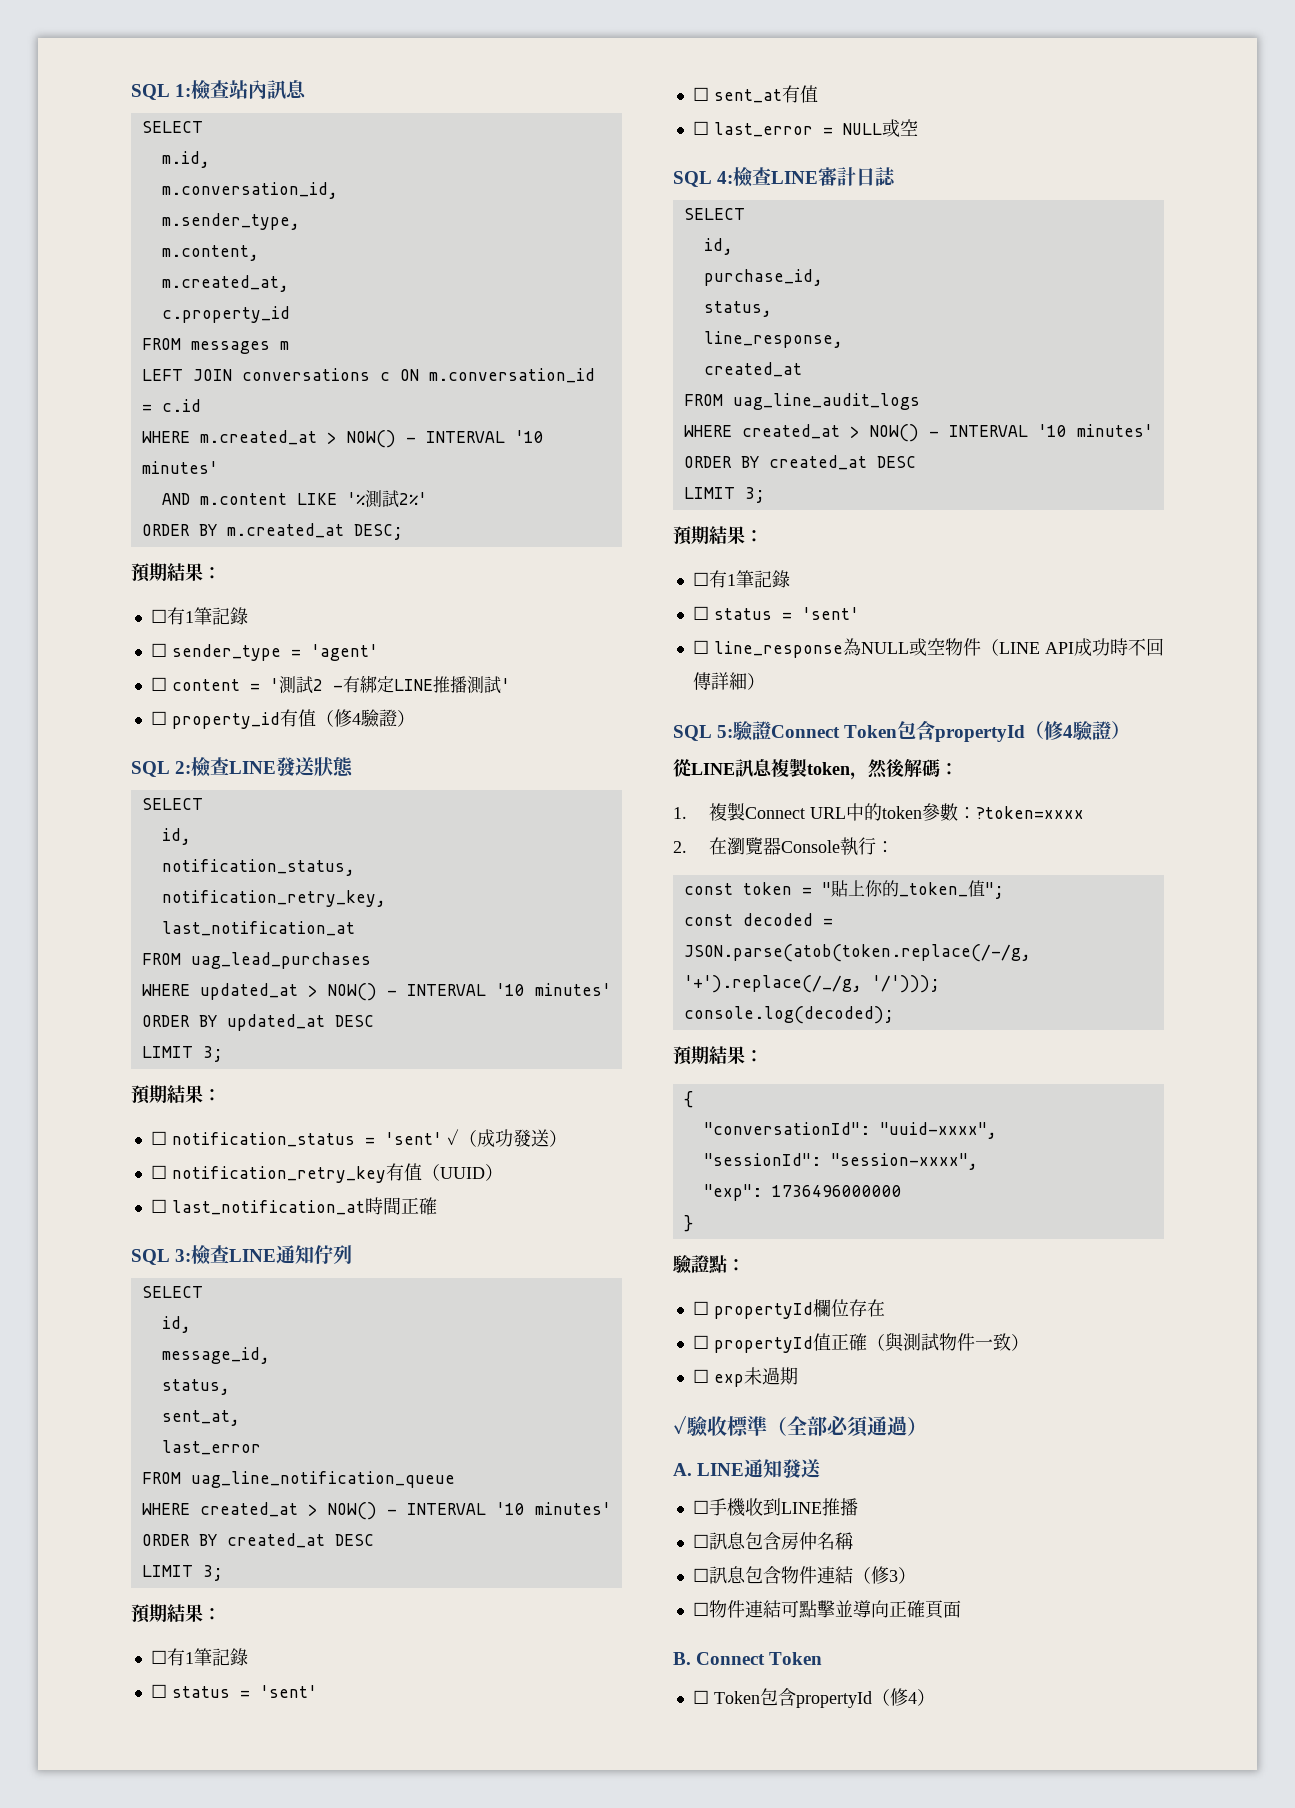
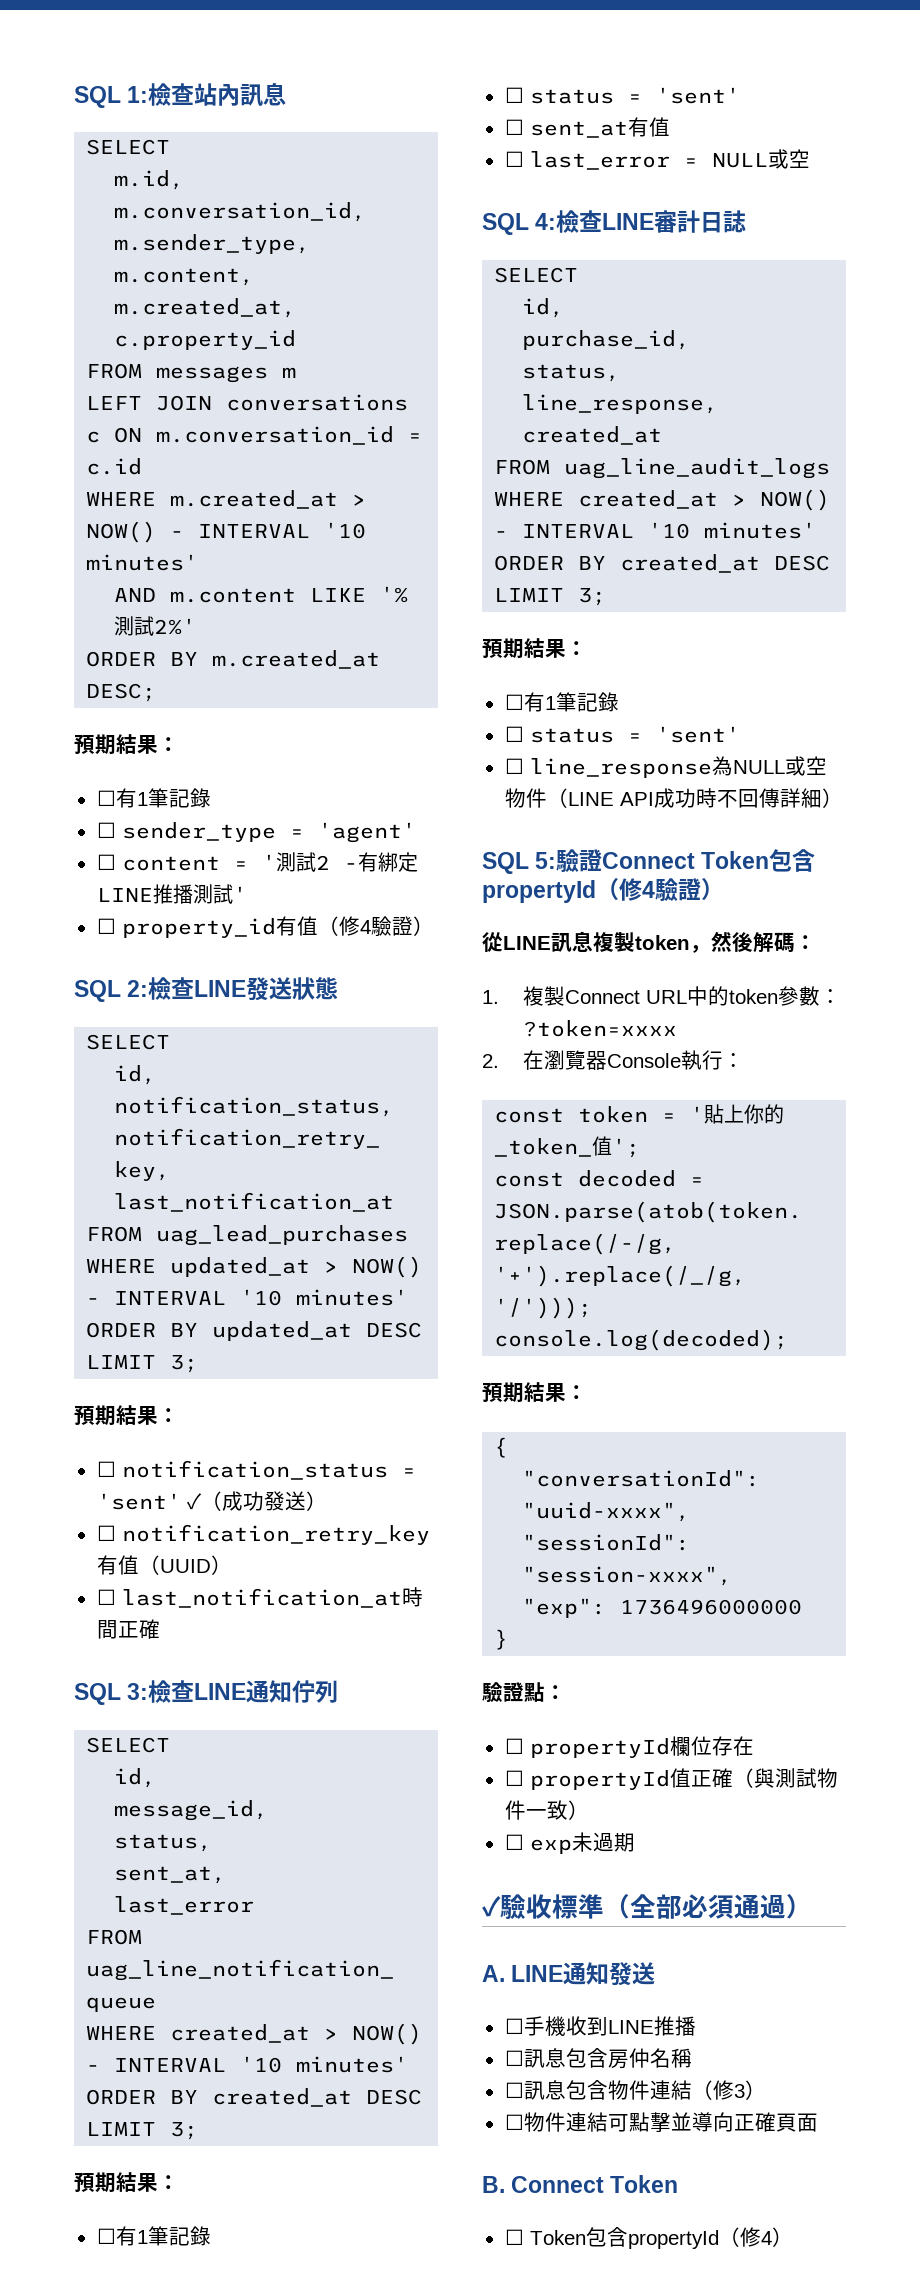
- const token = "貼上你的_token_值";
+ const token = '貼上你的_token_值';

